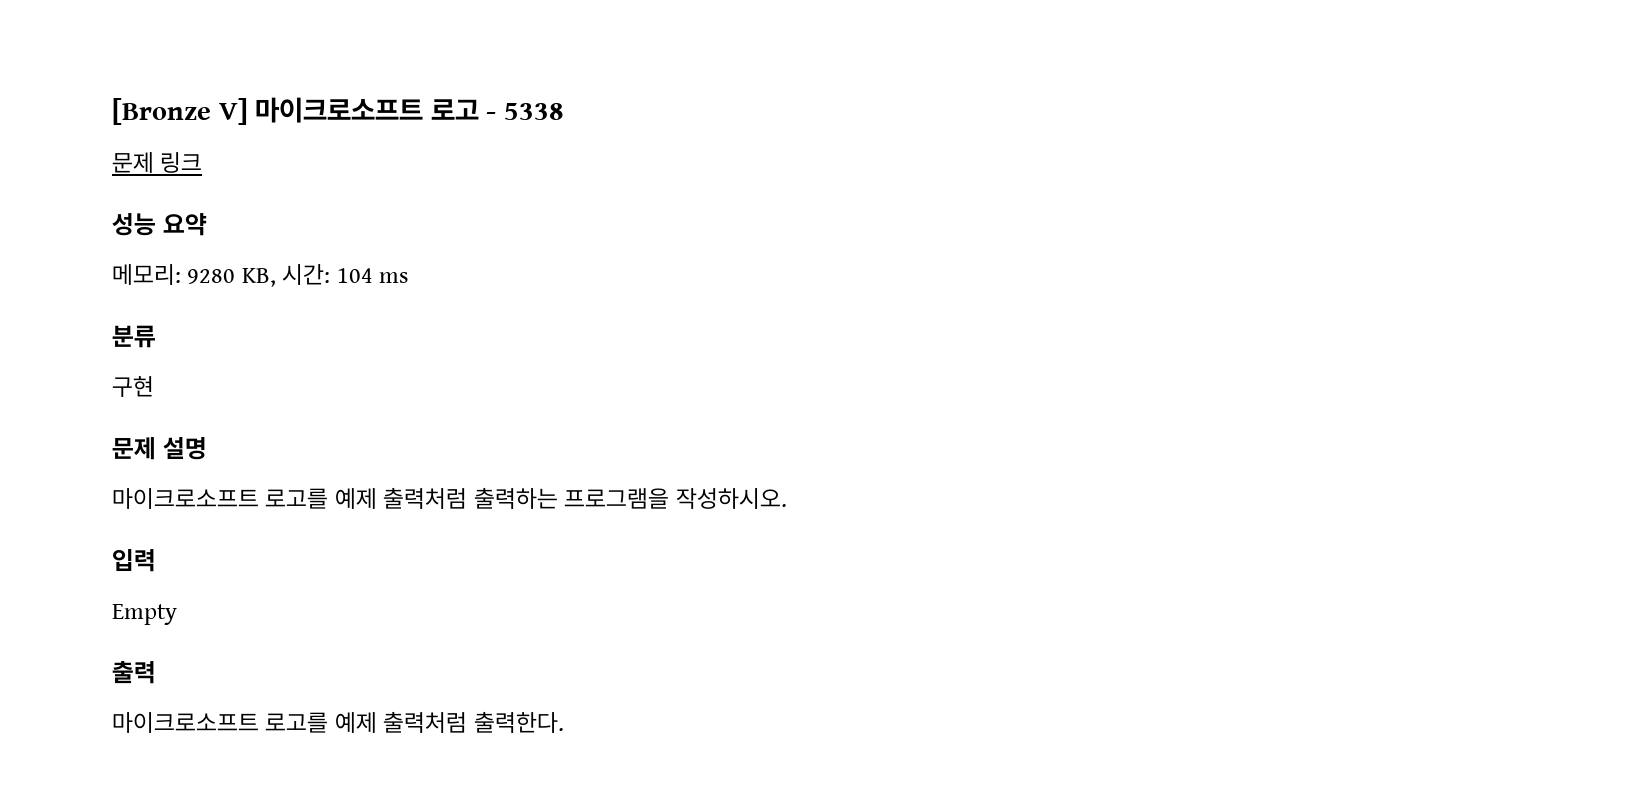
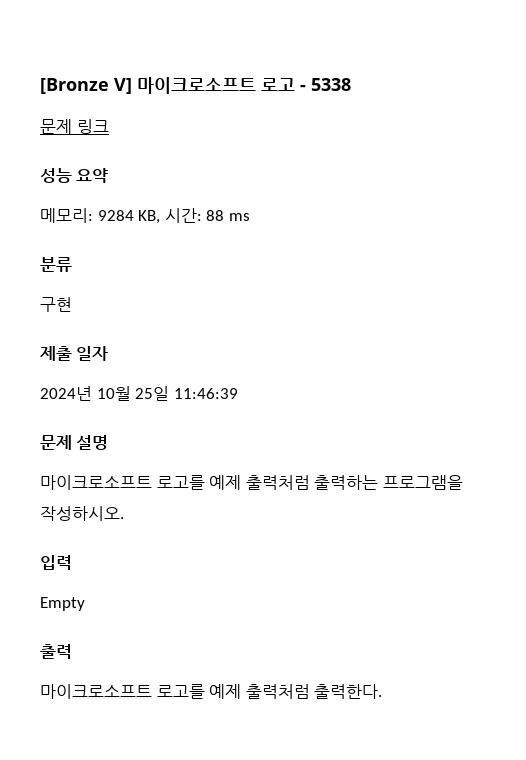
- 메모리: 9280 KB, 시간: 104 ms
+ 메모리: 9284 KB, 시간: 88 ms
+ 제출 일자
+ 2024년 10월 25일 11:46:39

